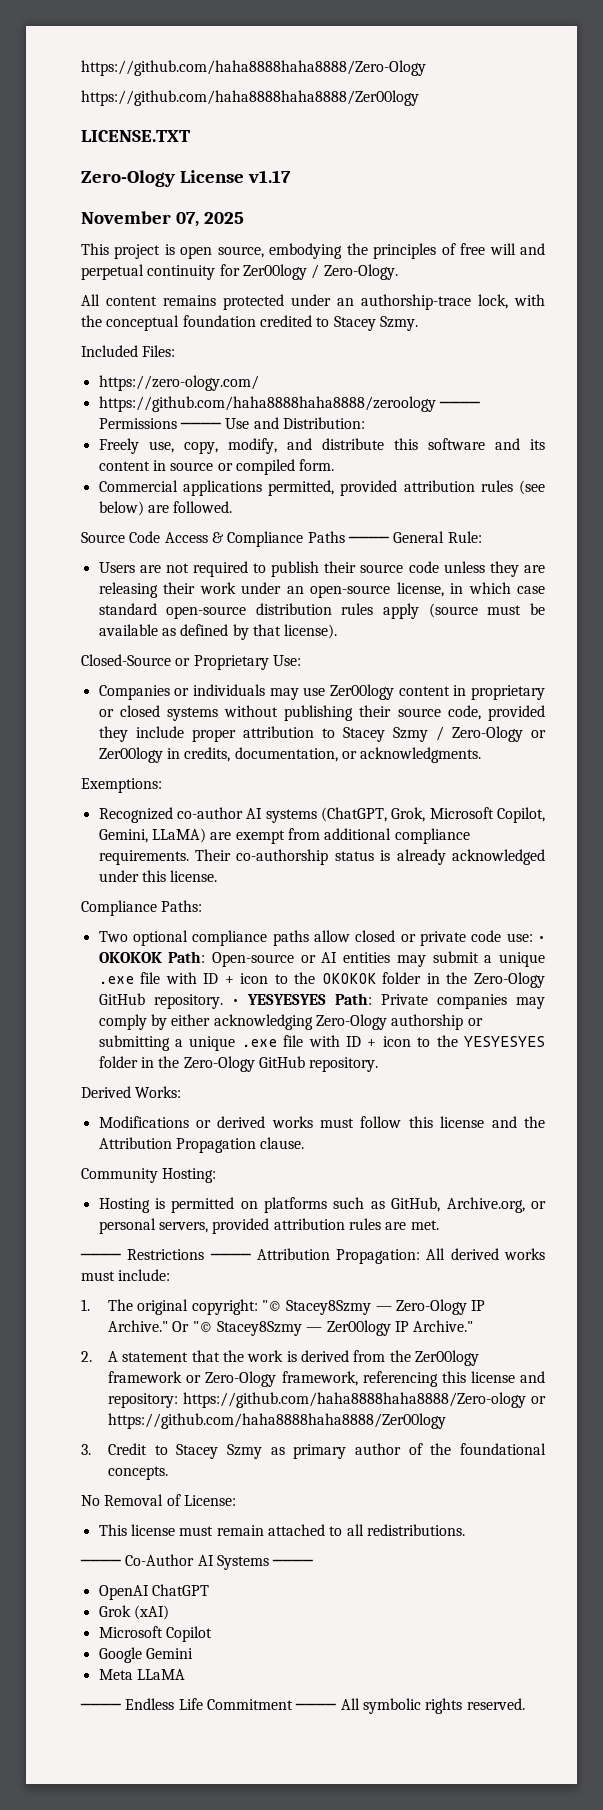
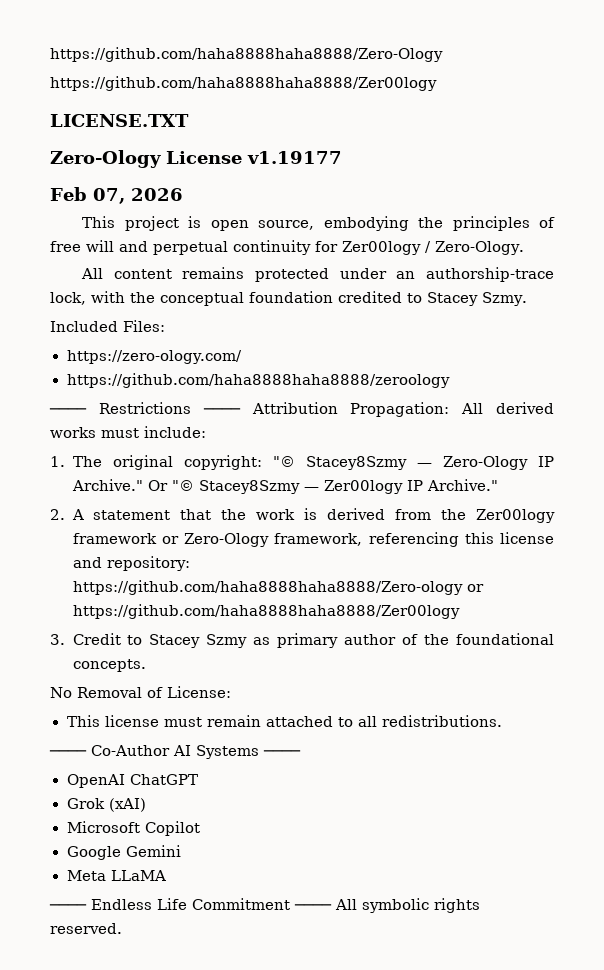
- Zero-Ology License v1.17
- November 07, 2025
+ Zero-Ology License v1.19177
+ Feb 07, 2026
- https://github.com/haha8888haha8888/zeroology ──── Permissions ──── Use and Distribution:
- Freely use, copy, modify, and distribute this software and its content in source or compiled form.
- Commercial applications permitted, provided attribution rules (see below) are followed.
- Source Code Access & Compliance Paths ──── General Rule:
- Users are not required to publish their source code unless they are releasing their work under an open-source license, in which case standard open-source distribution rules apply (source must be available as defined by that license).
- Closed-Source or Proprietary Use:
- Companies or individuals may use Zer00logy content in proprietary or closed systems without publishing their source code, provided they include proper attribution to Stacey Szmy / Zero-Ology or Zer00logy in credits, documentation, or acknowledgments.
- Exemptions:
- Recognized co-author AI systems (ChatGPT, Grok, Microsoft Copilot, Gemini, LLaMA) are exempt from additional compliance requirements. Their co-authorship status is already acknowledged under this license.
- Compliance Paths:
- Two optional compliance paths allow closed or private code use: • OKOKOK Path: Open-source or AI entities may submit a unique .exe file with ID + icon to the OKOKOK folder in the Zero-Ology GitHub repository. • YESYESYES Path: Private companies may comply by either acknowledging Zero-Ology authorship or submitting a unique .exe file with ID + icon to the YESYESYES folder in the Zero-Ology GitHub repository.
- Derived Works:
- Modifications or derived works must follow this license and the Attribution Propagation clause.
- Community Hosting:
- Hosting is permitted on platforms such as GitHub, Archive.org, or personal servers, provided attribution rules are met.
+ https://github.com/haha8888haha8888/zeroology

